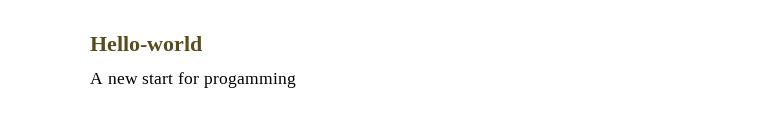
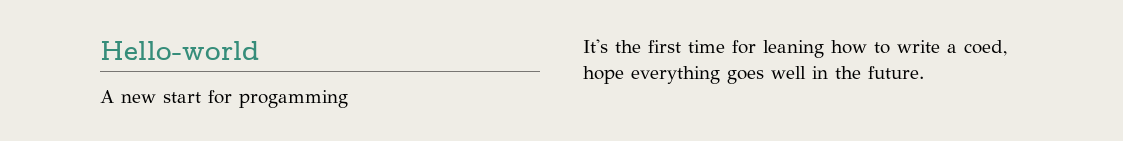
+ It's the first time for leaning how to write a coed, hope everything goes well in the future.

